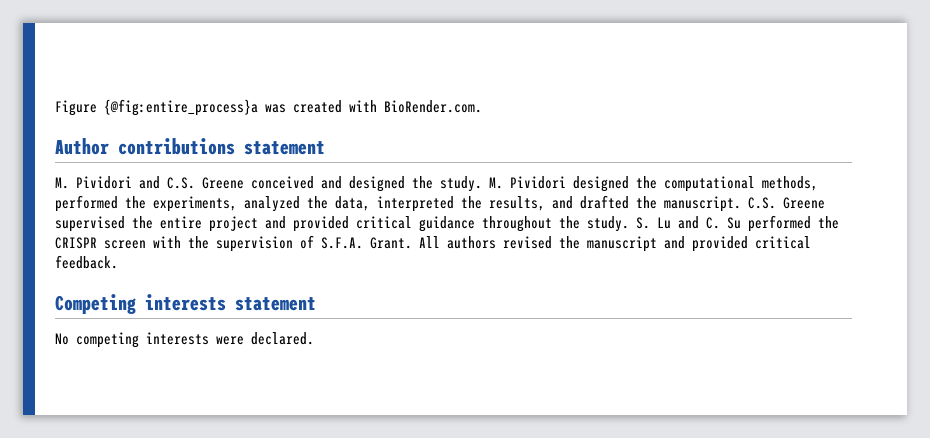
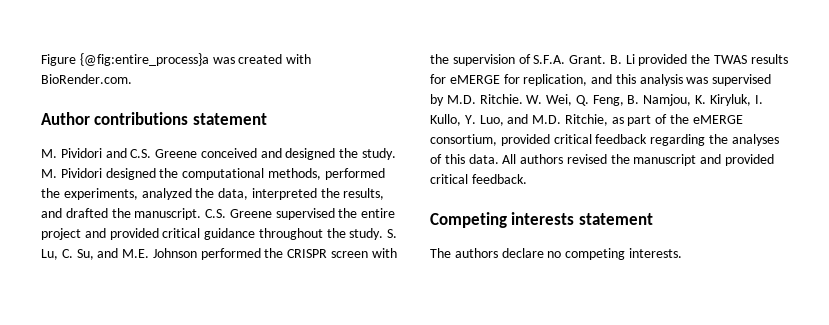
- S. Lu and C. Su performed the CRISPR screen with the supervision of S.F.A. Grant.
+ S. Lu, C. Su, and M.E. Johnson performed the CRISPR screen with the supervision of S.F.A. Grant.
+ B. Li provided the TWAS results for eMERGE for replication, and this analysis was supervised by M.D. Ritchie. W. Wei, Q. Feng, B. Namjou, K. Kiryluk, I. Kullo, Y. Luo, and M.D. Ritchie, as part of the eMERGE consortium, provided critical feedback regarding the analyses of this data.
- No competing interests were declared.
+ The authors declare no competing interests.

